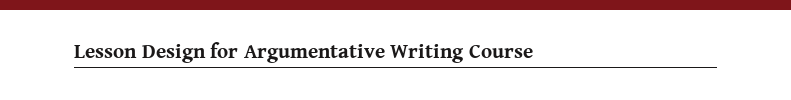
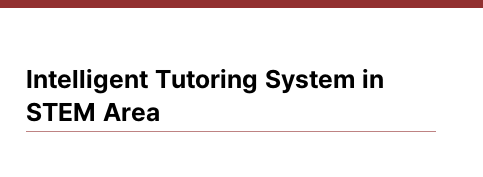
- Lesson Design for Argumentative Writing Course
+ Intelligent Tutoring System in STEM Area

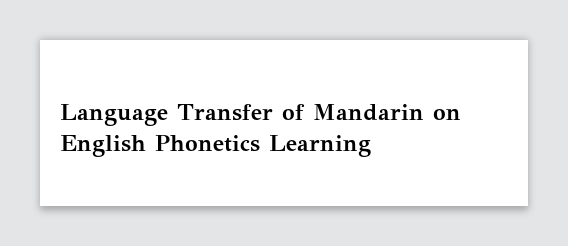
- Intelligent Tutoring System in STEM Area
+ Language Transfer of Mandarin on English Phonetics Learning

